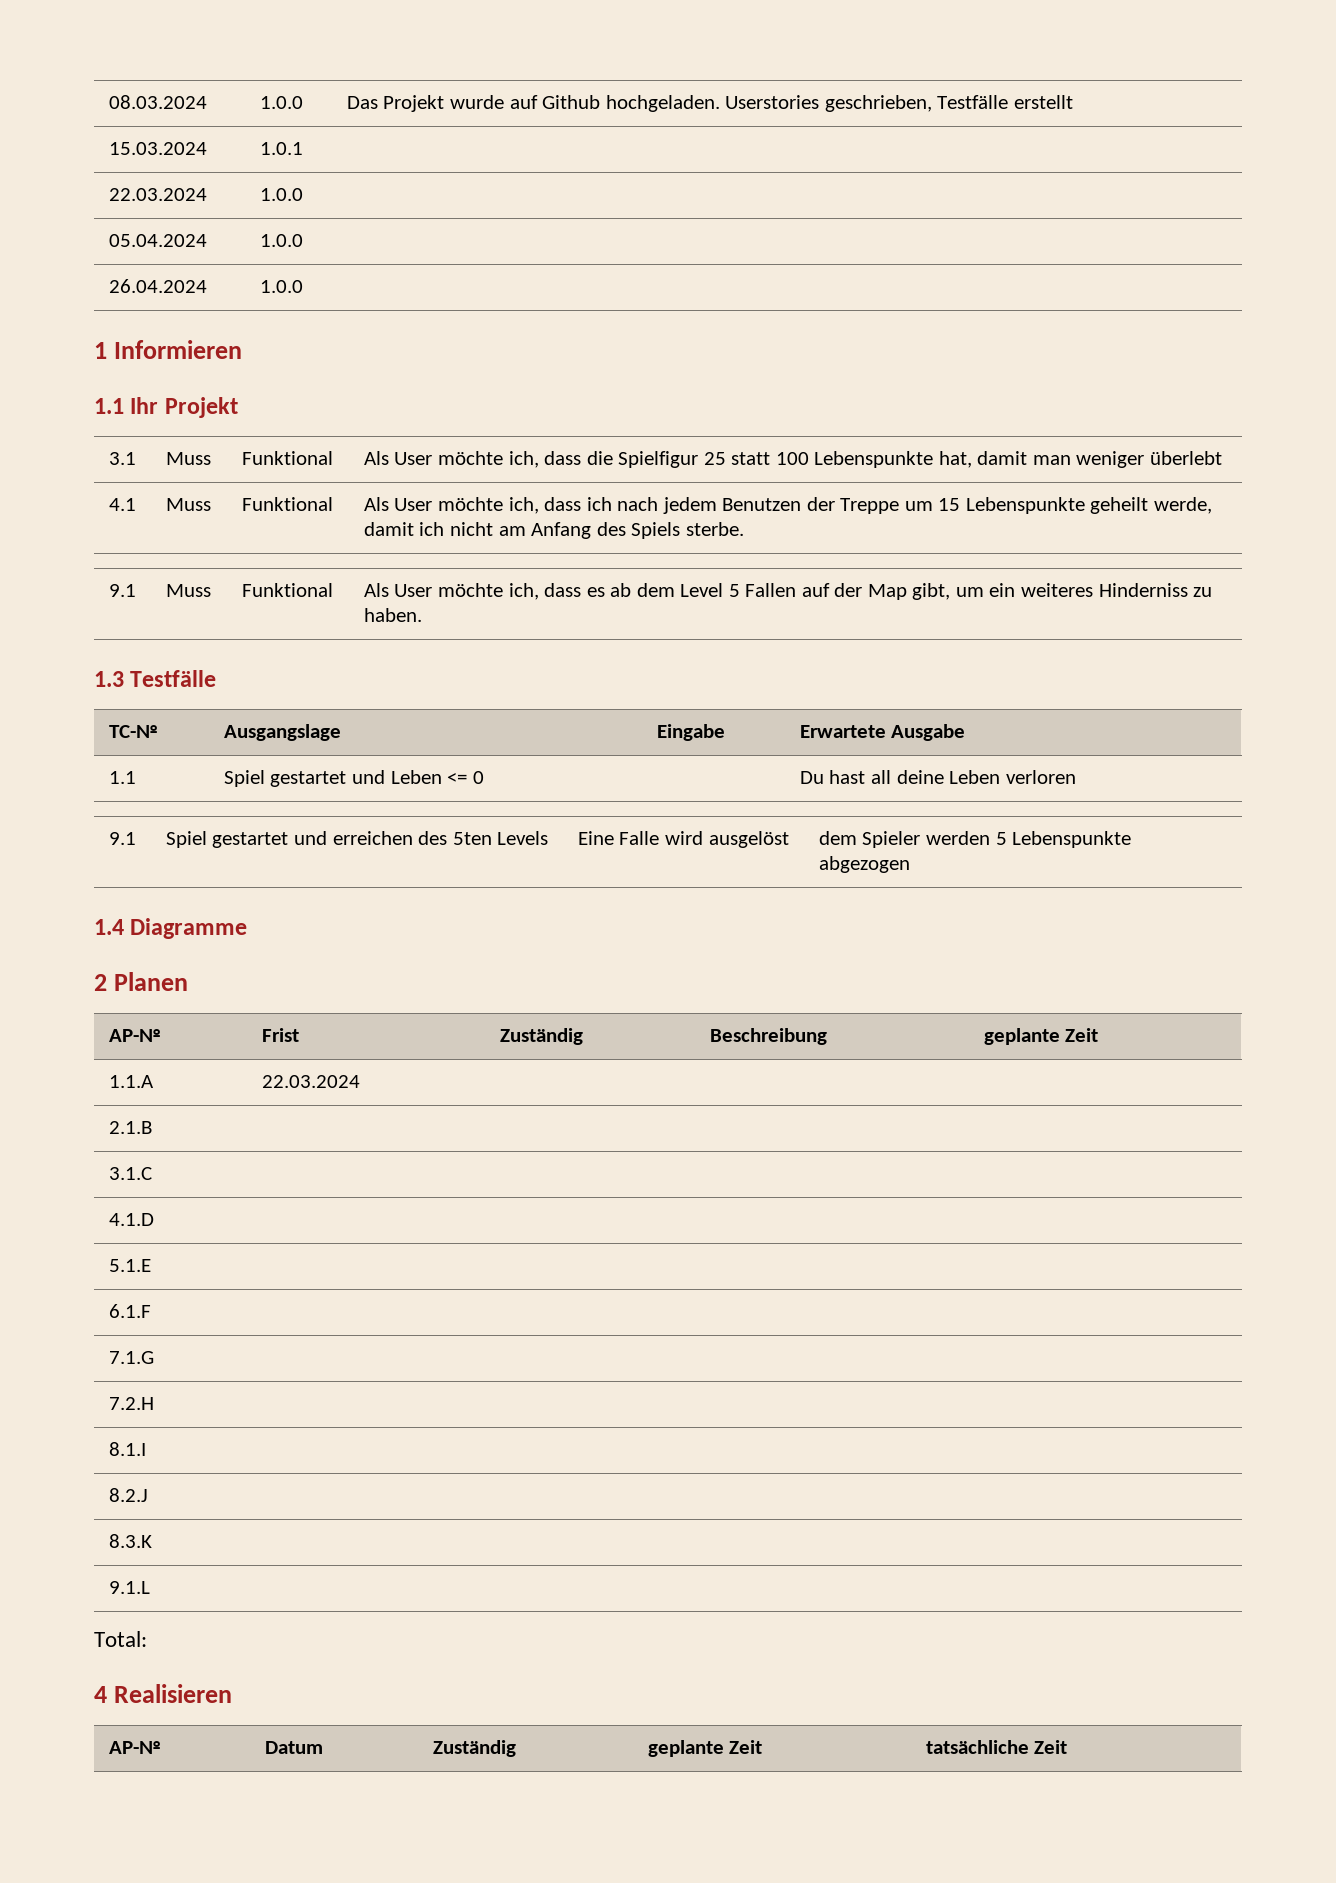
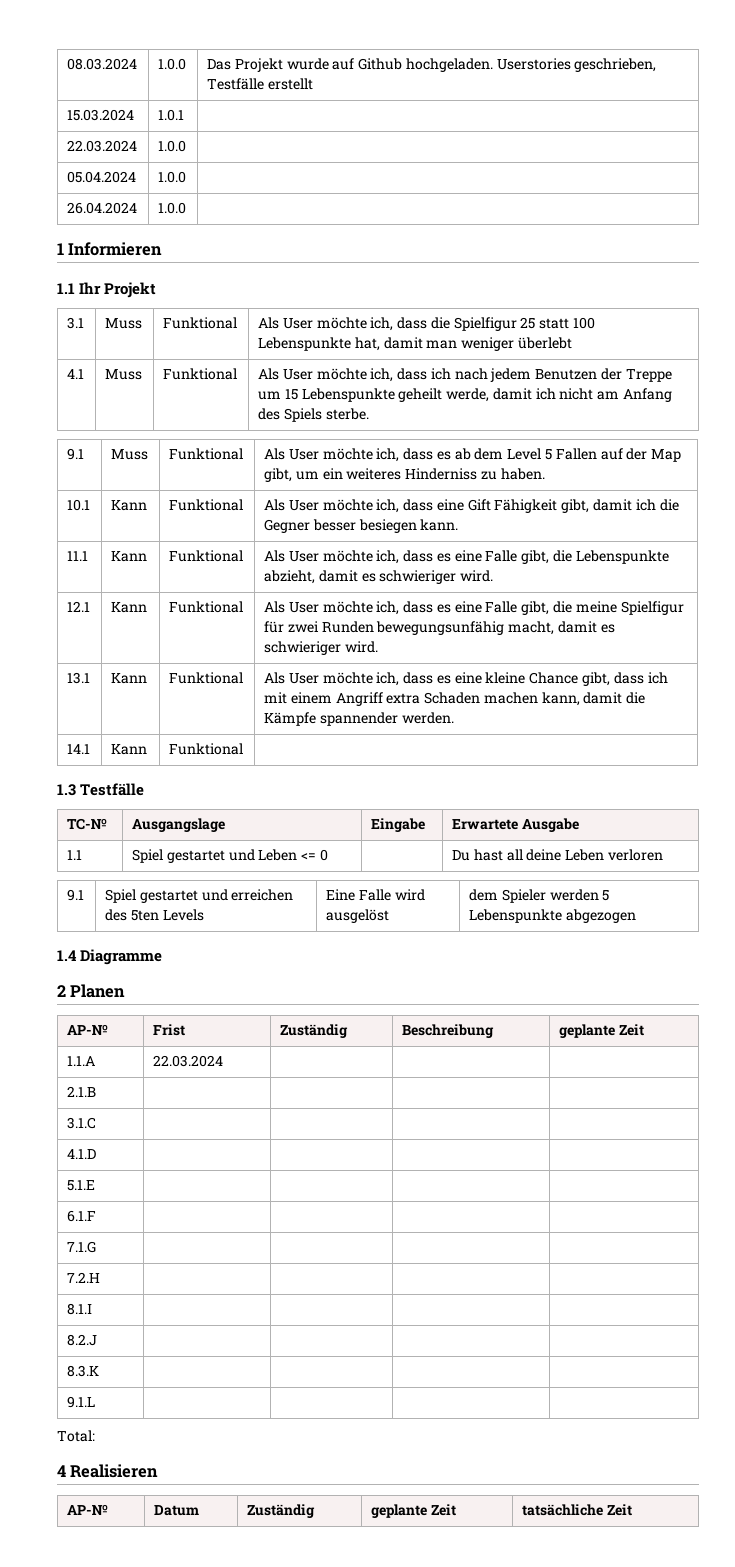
+ 10.1 | Kann | Funktional | Als User möchte ich, dass eine Gift Fähigkeit gibt, damit ich die Gegner besser besiegen kann.
+ 11.1 | Kann | Funktional | Als User möchte ich, dass es eine Falle gibt, die Lebenspunkte abzieht, damit es schwieriger wird.
+ 12.1 | Kann | Funktional | Als User möchte ich, dass es eine Falle gibt, die meine Spielfigur für zwei Runden bewegungsunfähig macht, damit es schwieriger wird.
+ 13.1 | Kann | Funktional | Als User möchte ich, dass es eine kleine Chance gibt, dass ich mit einem Angriff extra Schaden machen kann, damit die Kämpfe spannender werden.
+ 14.1 | Kann | Funktional |

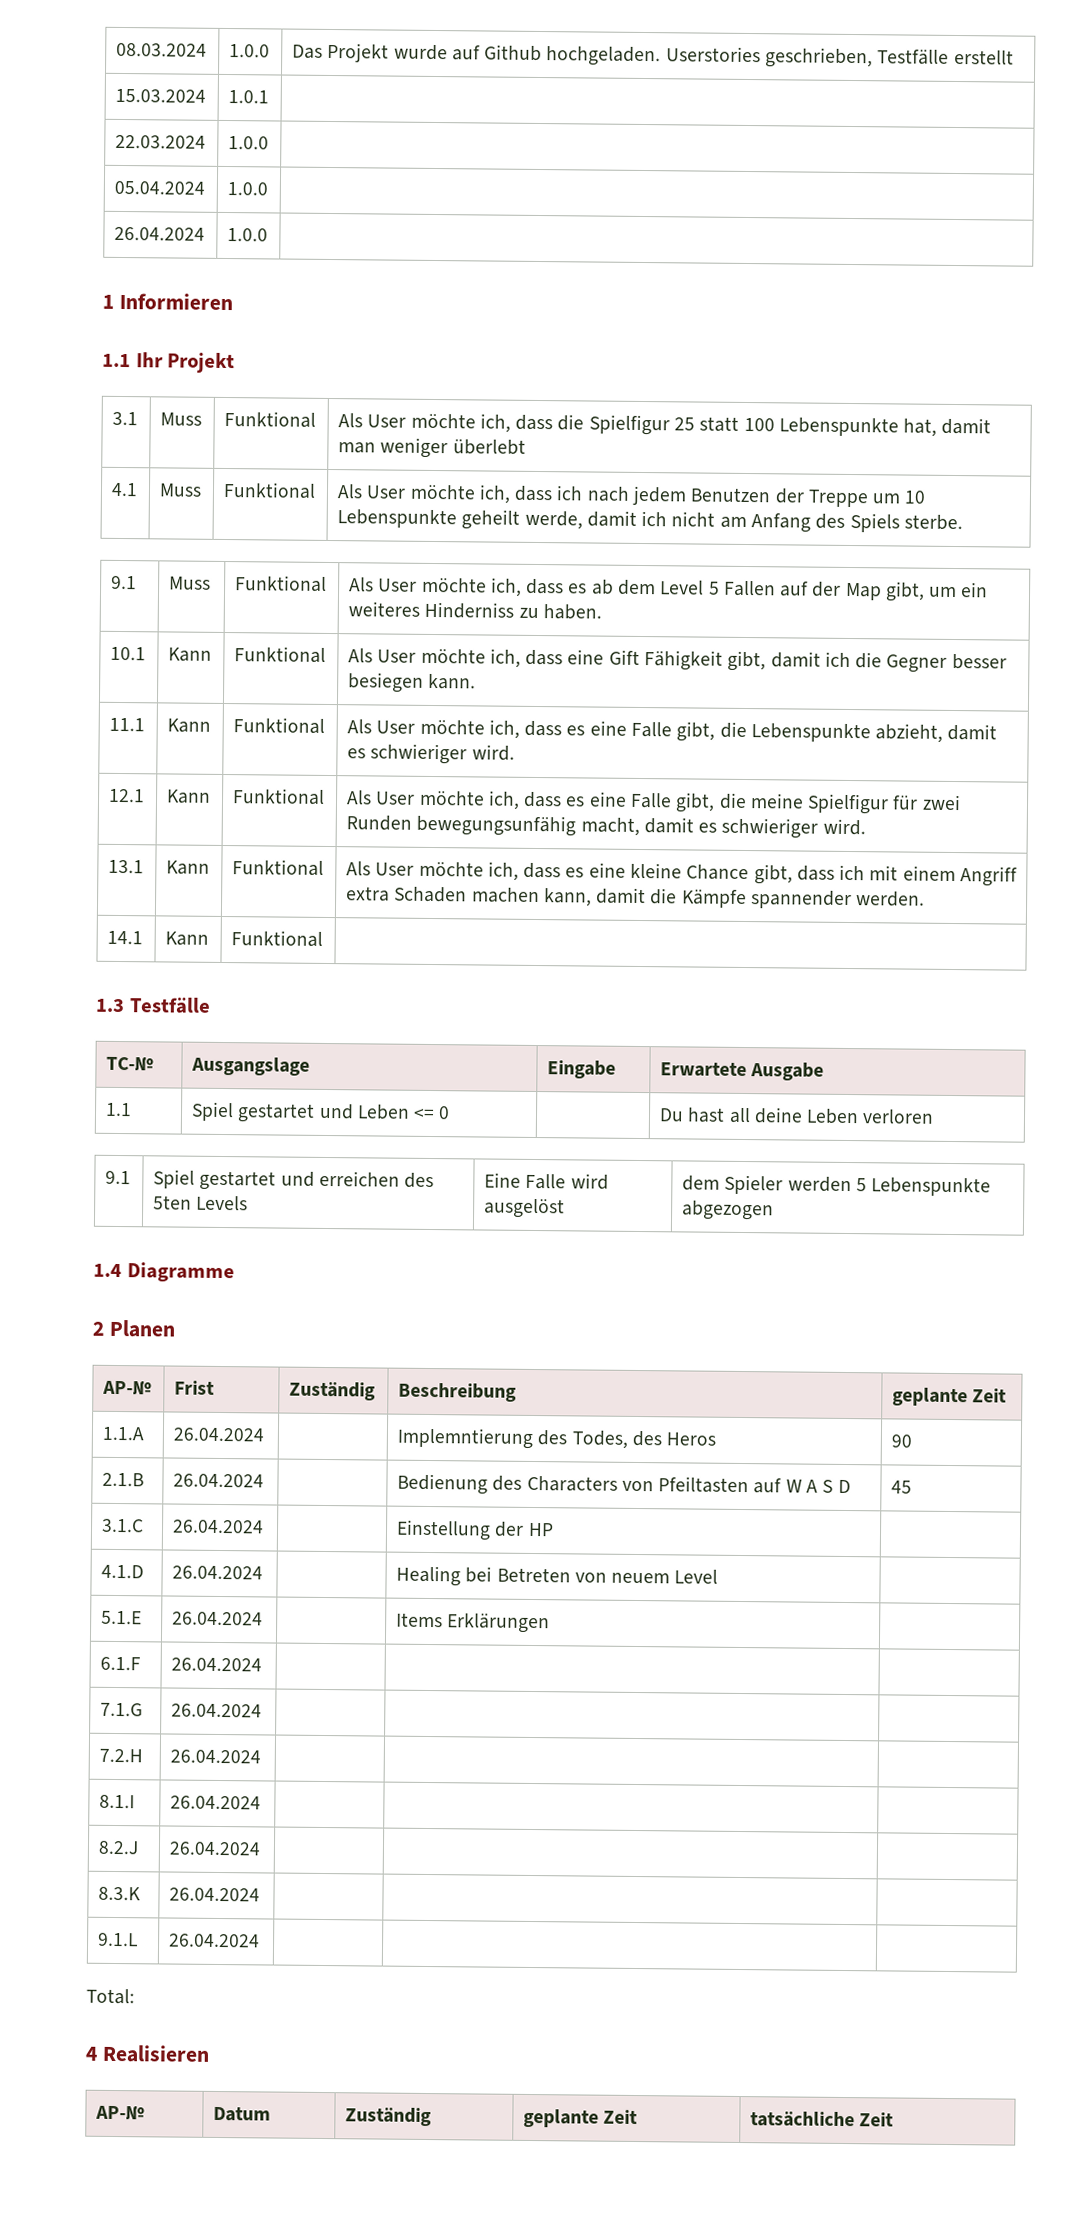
- 4.1 | Muss | Funktional | Als User möchte ich, dass ich nach jedem Benutzen der Treppe um 15 Lebenspunkte geheilt werde, damit ich nicht am Anfang des Spiels sterbe.
+ 4.1 | Muss | Funktional | Als User möchte ich, dass ich nach jedem Benutzen der Treppe um 10 Lebenspunkte geheilt werde, damit ich nicht am Anfang des Spiels sterbe.
- 1.1.A | 22.03.2024 | | |
- 2.1.B | | | |
- 3.1.C | | | |
- 4.1.D | | | |
- 5.1.E | | | |
+ 1.1.A | 26.04.2024 | | Implemntierung des Todes, des Heros | 90
+ 2.1.B | 26.04.2024 | | Bedienung des Characters von Pfeiltasten auf W A S D | 45
+ 3.1.C | 26.04.2024 | | Einstellung der HP |
+ 4.1.D | 26.04.2024 | | Healing bei Betreten von neuem Level |
+ 5.1.E | 26.04.2024 | | Items Erklärungen |
- 6.1.F | | | |
+ 6.1.F | 26.04.2024 | | |
- 7.1.G | | | |
+ 7.1.G | 26.04.2024 | | |
- 7.2.H | | | |
+ 7.2.H | 26.04.2024 | | |
- 8.1.I | | | |
+ 8.1.I | 26.04.2024 | | |
- 8.2.J | | | |
+ 8.2.J | 26.04.2024 | | |
- 8.3.K | | | |
+ 8.3.K | 26.04.2024 | | |
- 9.1.L | | | |
+ 9.1.L | 26.04.2024 | | |

